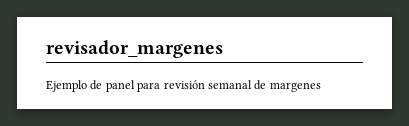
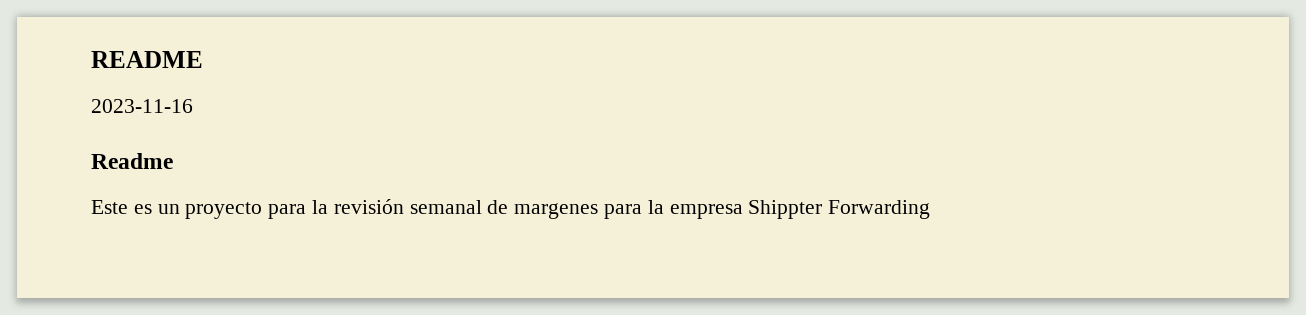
- revisador_margenes
- Ejemplo de panel para revisión semanal de margenes
+ README
+ 2023-11-16
+ Readme
+ Este es un proyecto para la revisión semanal de margenes para la empresa Shippter Forwarding

